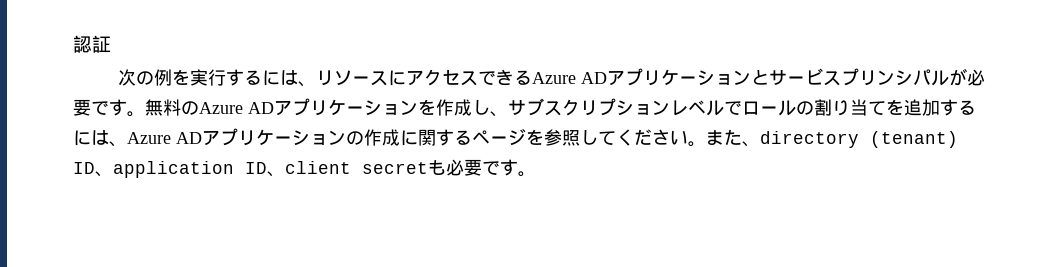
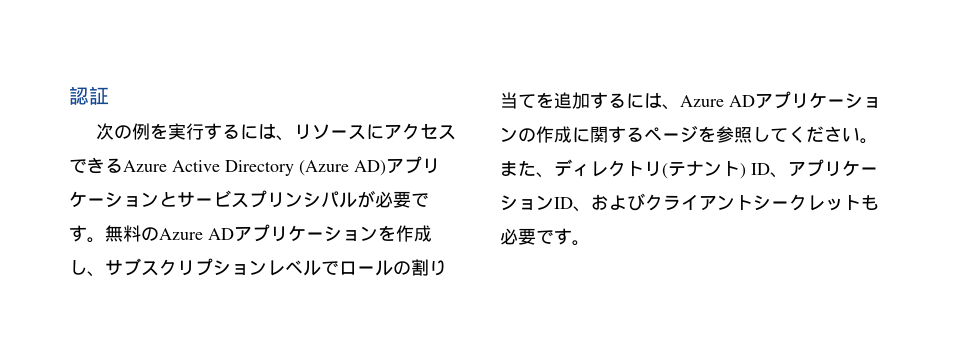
- 次の例を実行するには、リソースにアクセスできるAzure ADアプリケーションとサービスプリンシパルが必要です。
+ 次の例を実行するには、リソースにアクセスできるAzure Active Directory (Azure AD)アプリケーションとサービスプリンシパルが必要です。
- また、directory (tenant) ID、application ID、client secretも必要です。
+ また、ディレクトリ(テナント) ID、アプリケーションID、およびクライアントシークレットも必要です。

